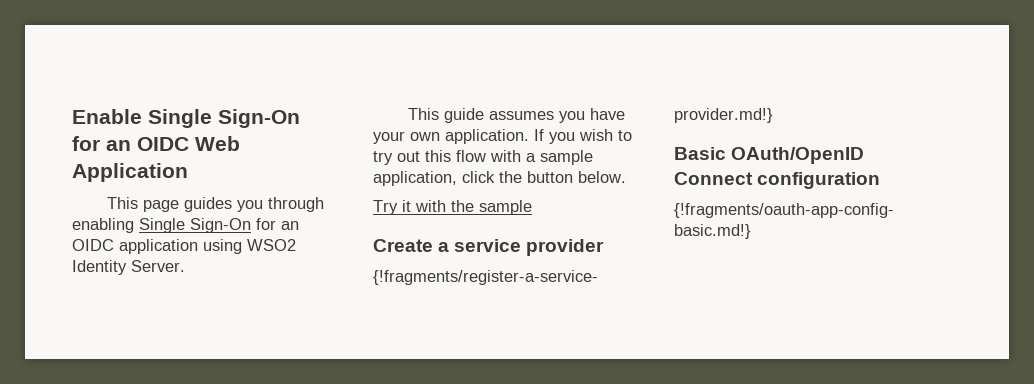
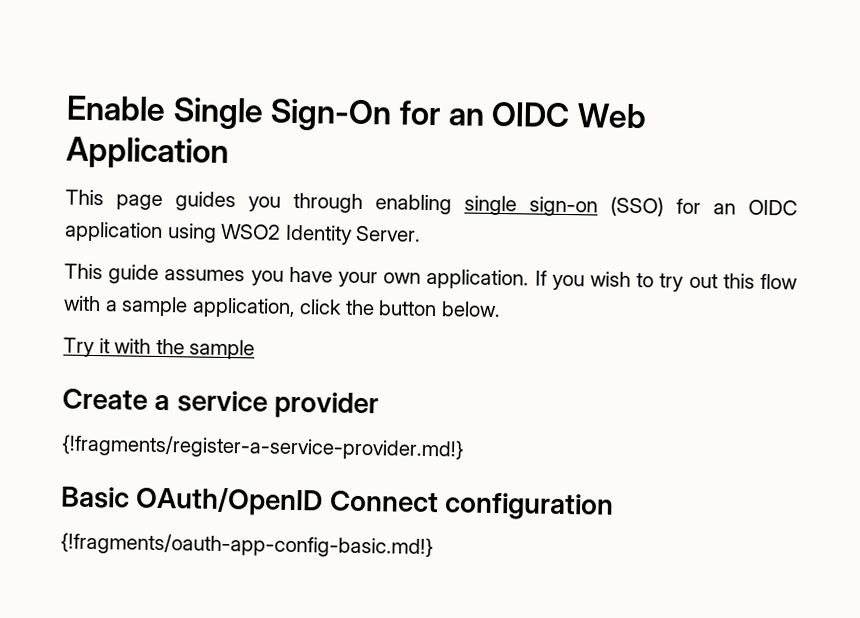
- This page guides you through enabling Single Sign-On for an OIDC application using WSO2 Identity Server.
+ This page guides you through enabling single sign-on (SSO) for an OIDC application using WSO2 Identity Server.

